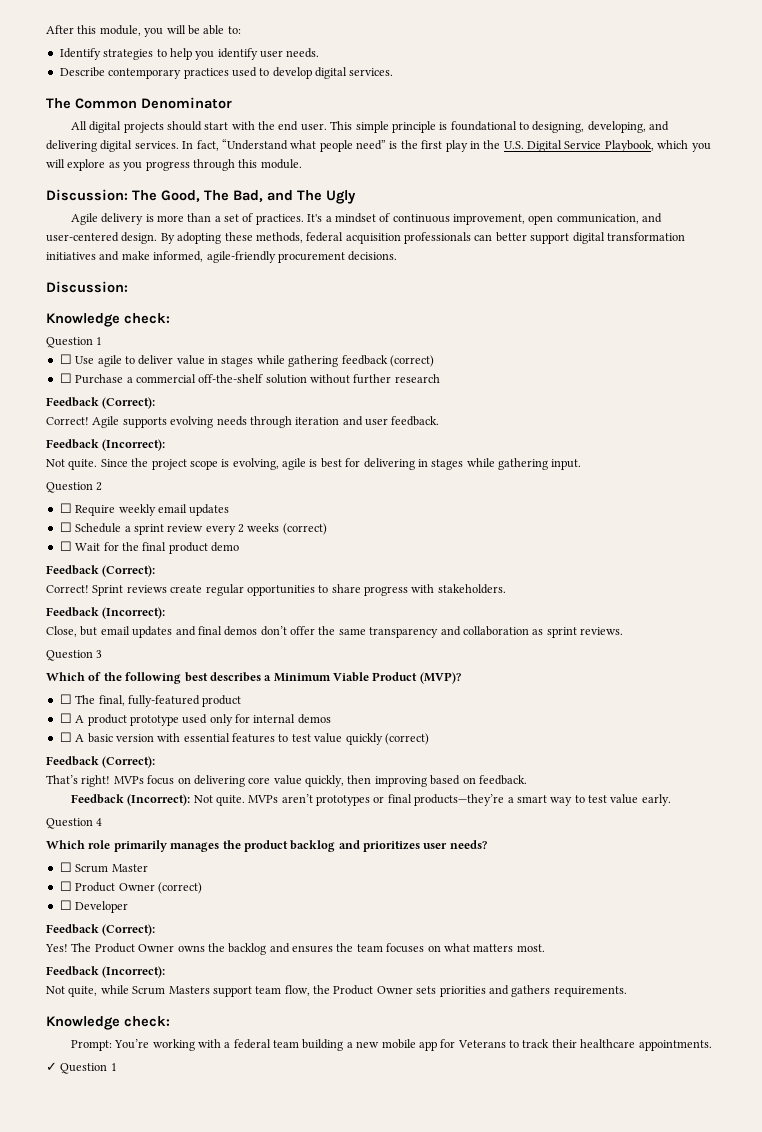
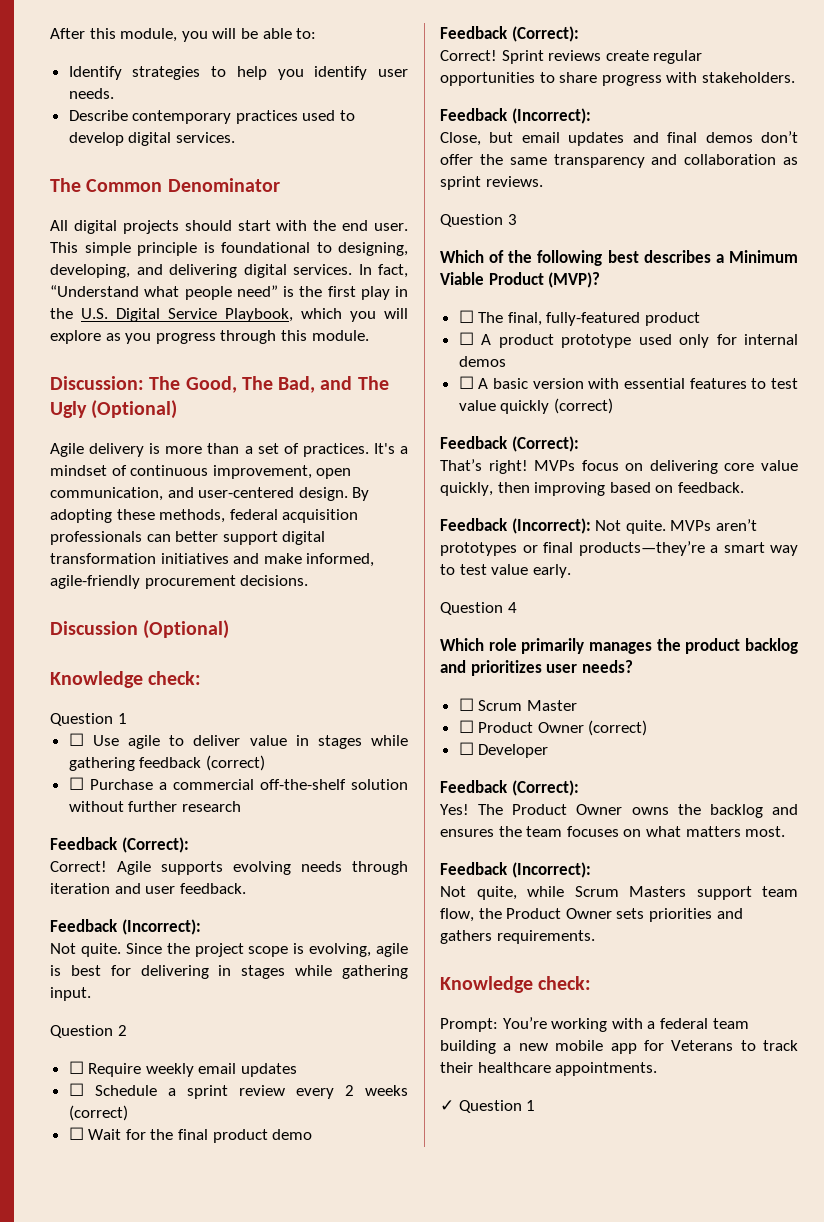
- Discussion: The Good, The Bad, and The Ugly
+ Discussion: The Good, The Bad, and The Ugly (Optional)
  By adopting these methods, federal acquisition professionals can better support digital transformation initiatives and make informed, agile-friendly procurement decisions.
- Discussion:
+ Discussion (Optional)

